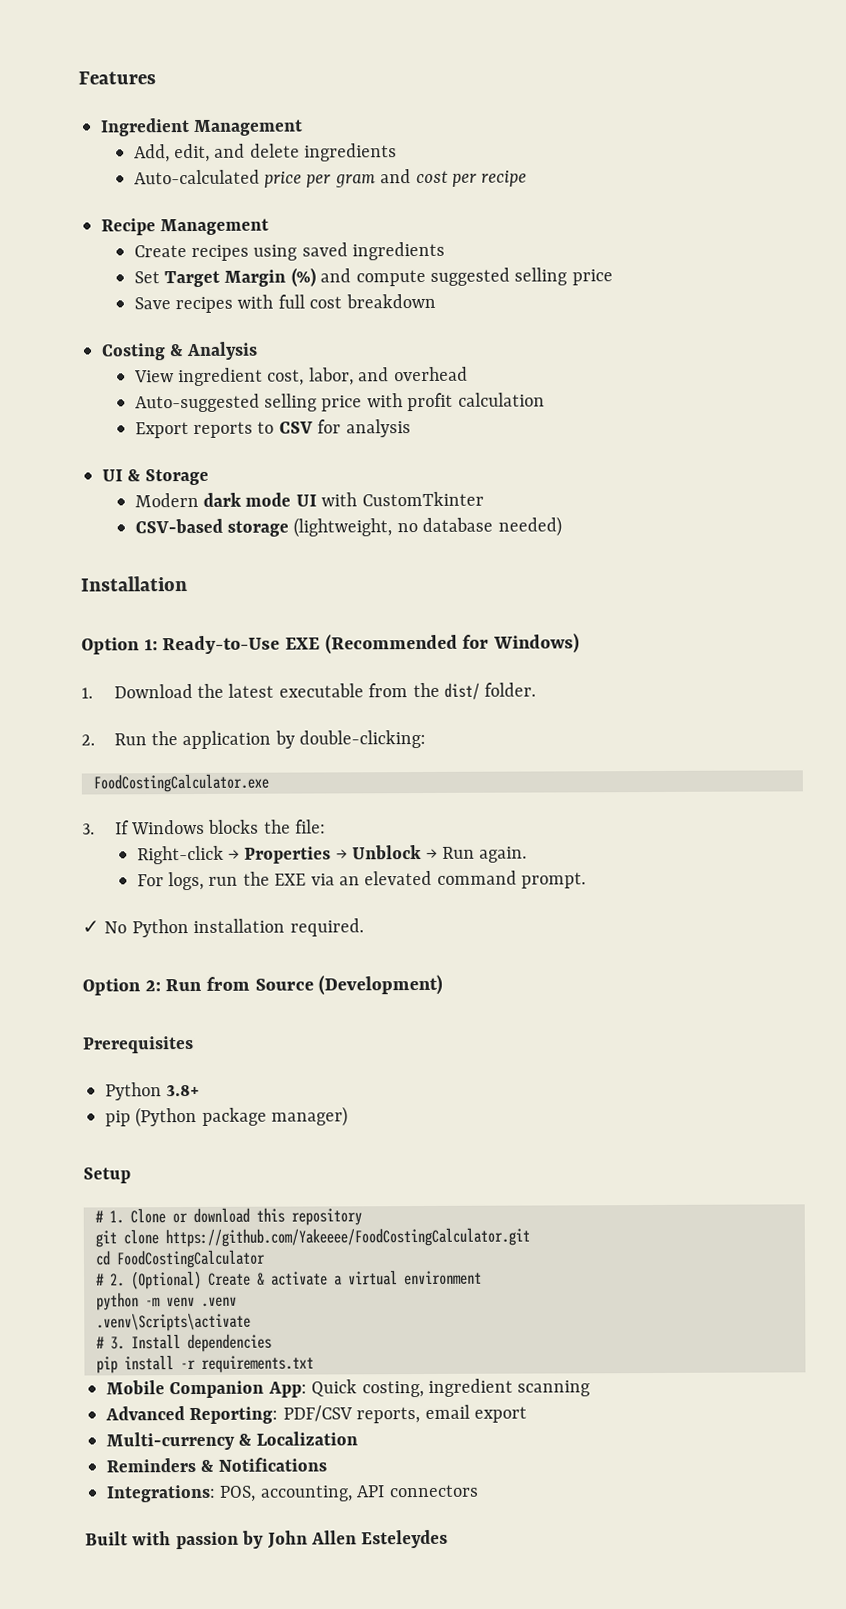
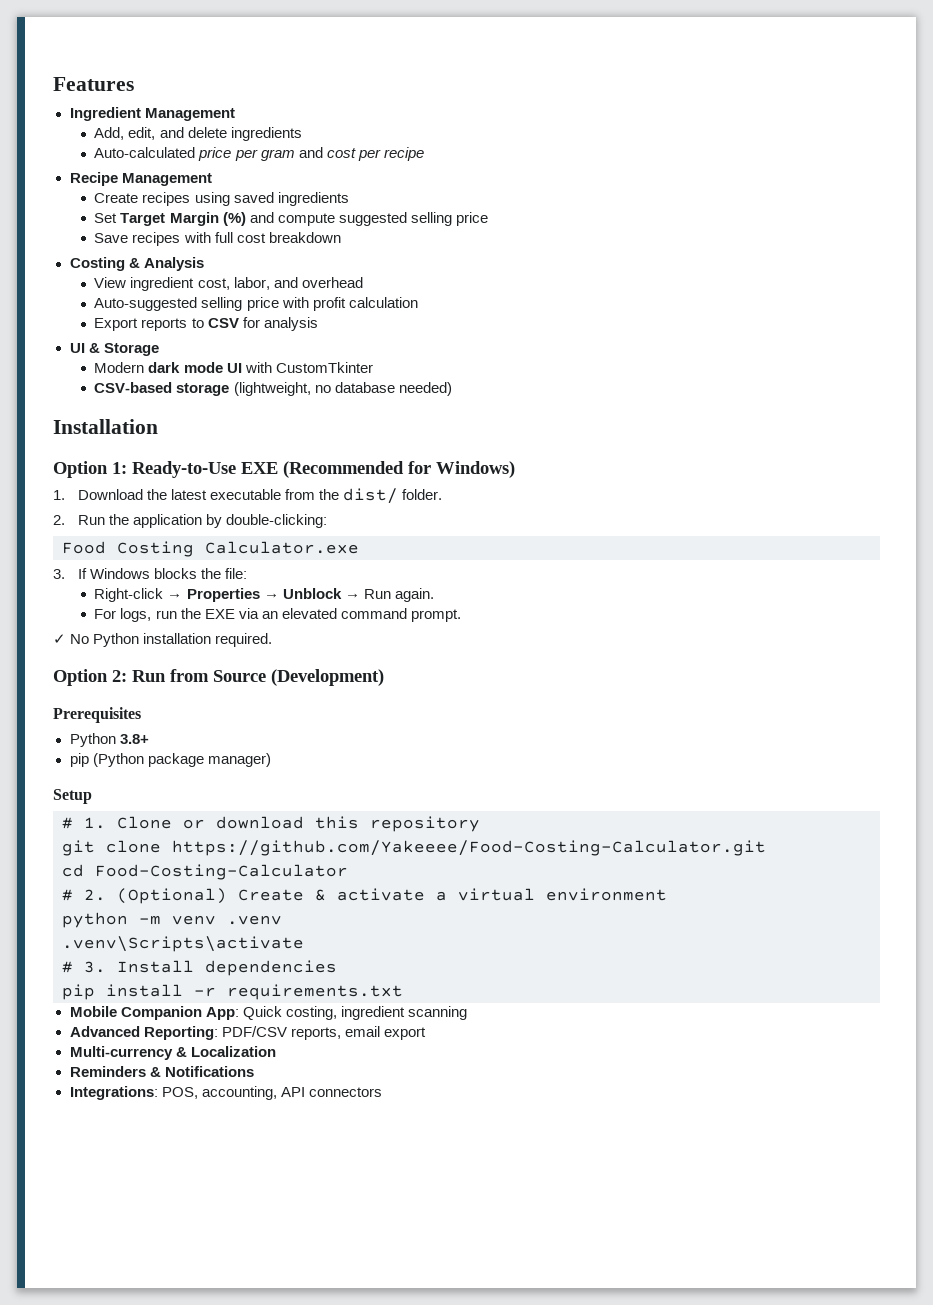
- FoodCostingCalculator.exe
+ Food Costing Calculator.exe
- git clone https://github.com/Yakeeee/FoodCostingCalculator.git
+ git clone https://github.com/Yakeeee/Food-Costing-Calculator.git
- cd FoodCostingCalculator
+ cd Food-Costing-Calculator
- Built with passion by John Allen Esteleydes

